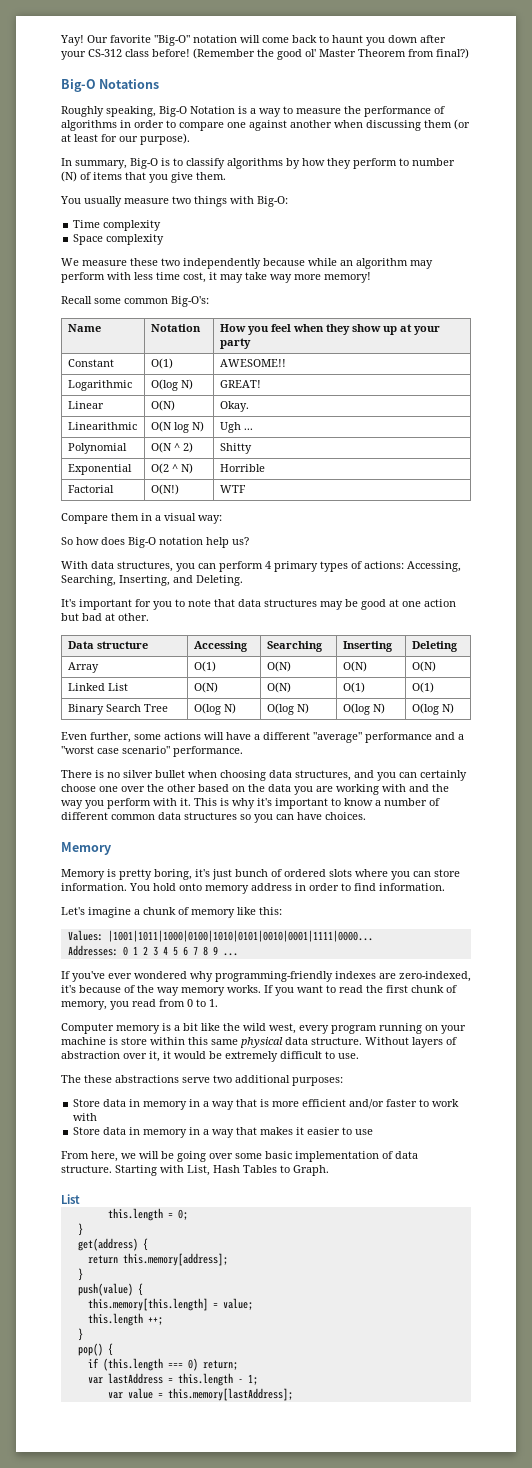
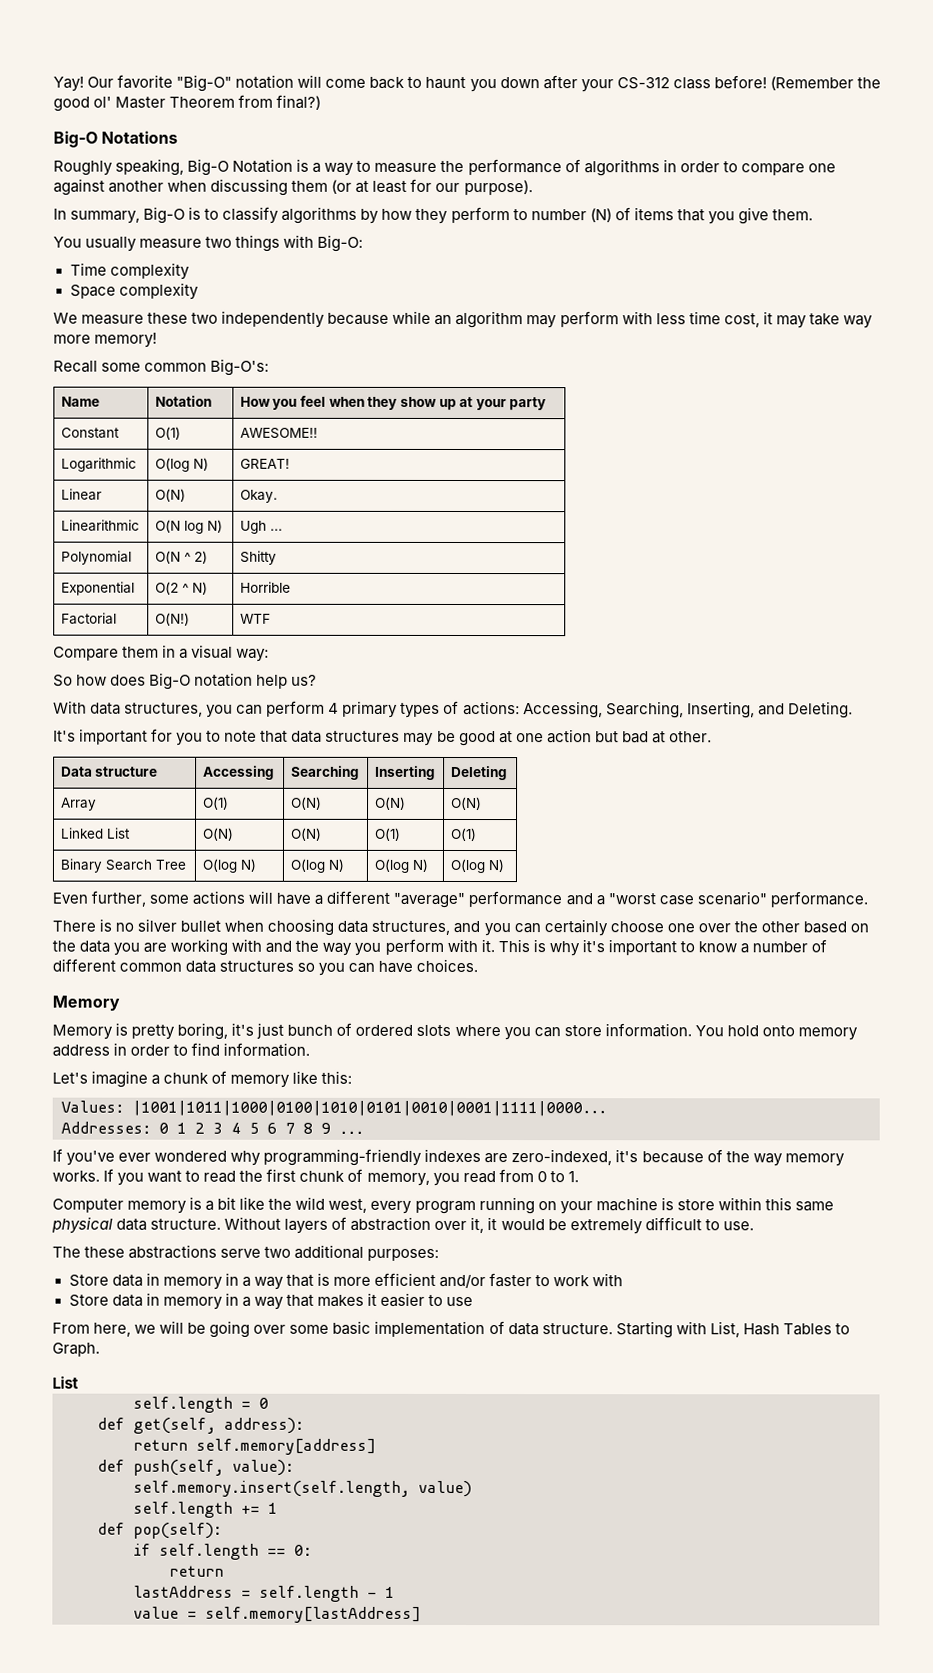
- this.length = 0;
- }
- get(address) {
- return this.memory[address];
- }
- push(value) {
- this.memory[this.length] = value;
- this.length ++;
- }
- pop() {
- if (this.length === 0) return;
- var lastAddress = this.length - 1;
- var value = this.memory[lastAddress];
+ self.length = 0
+ def get(self, address):
+ return self.memory[address]
+ def push(self, value):
+ self.memory.insert(self.length, value)
+ self.length += 1
+ def pop(self):
+ if self.length == 0:
+ return
+ lastAddress = self.length - 1
+ value = self.memory[lastAddress]

